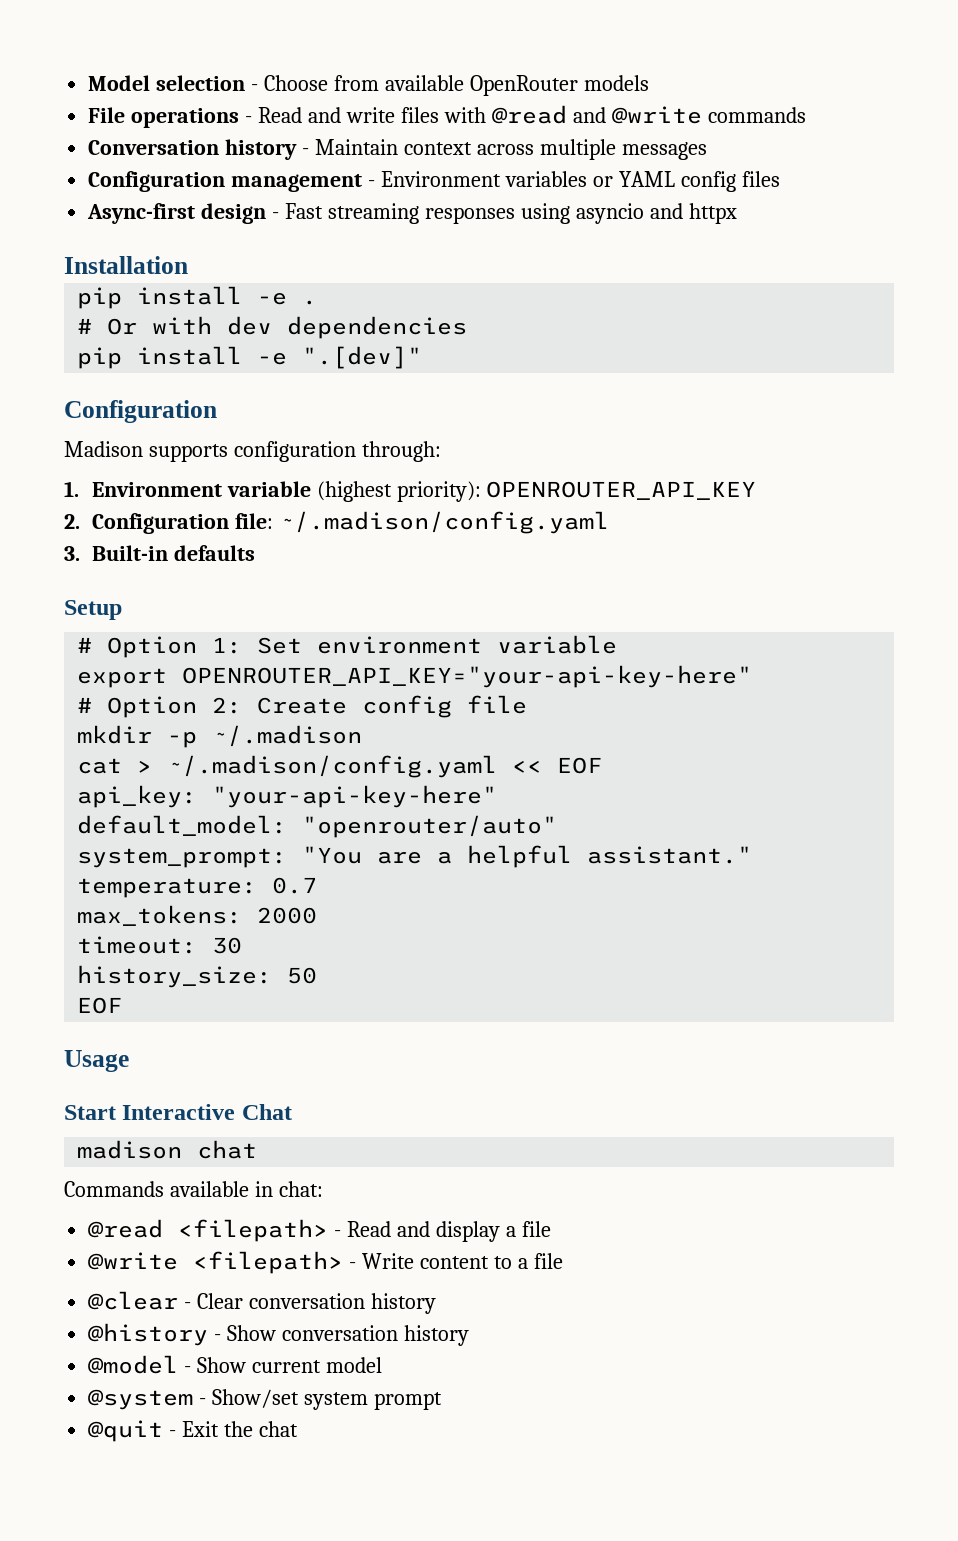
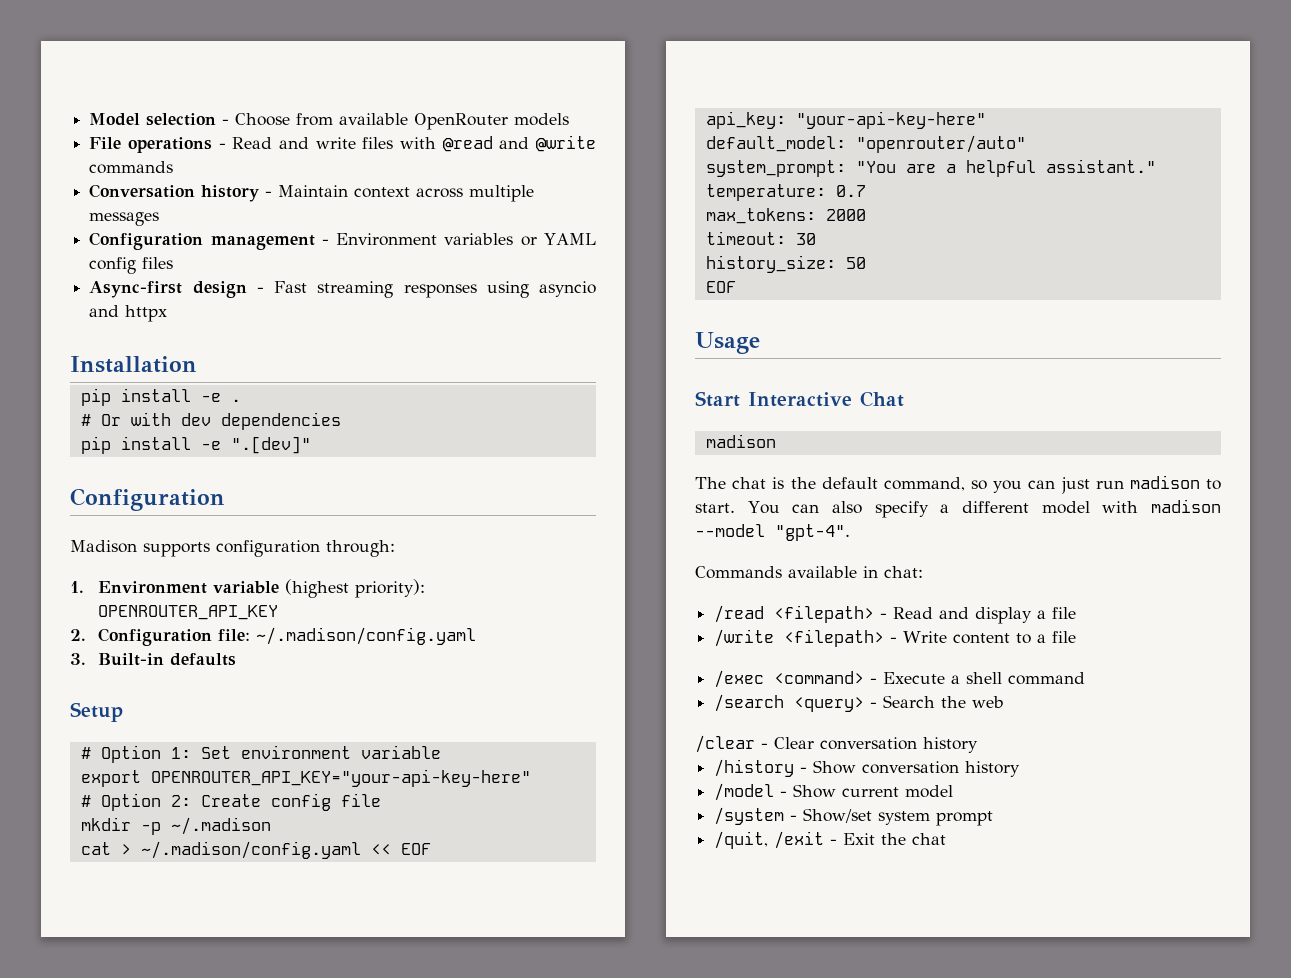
  Start Interactive Chat
- madison chat
+ madison
+ The chat is the default command, so you can just run madison to start. You can also specify a different model with madison --model "gpt-4".
- @read <filepath> - Read and display a file
+ /read <filepath> - Read and display a file
- @write <filepath> - Write content to a file
+ /write <filepath> - Write content to a file
- @clear - Clear conversation history
+ /exec <command> - Execute a shell command
+ /search <query> - Search the web
+ /clear - Clear conversation history
- @history - Show conversation history
+ /history - Show conversation history
- @model - Show current model
+ /model - Show current model
- @system - Show/set system prompt
+ /system - Show/set system prompt
- @quit - Exit the chat
+ /quit, /exit - Exit the chat

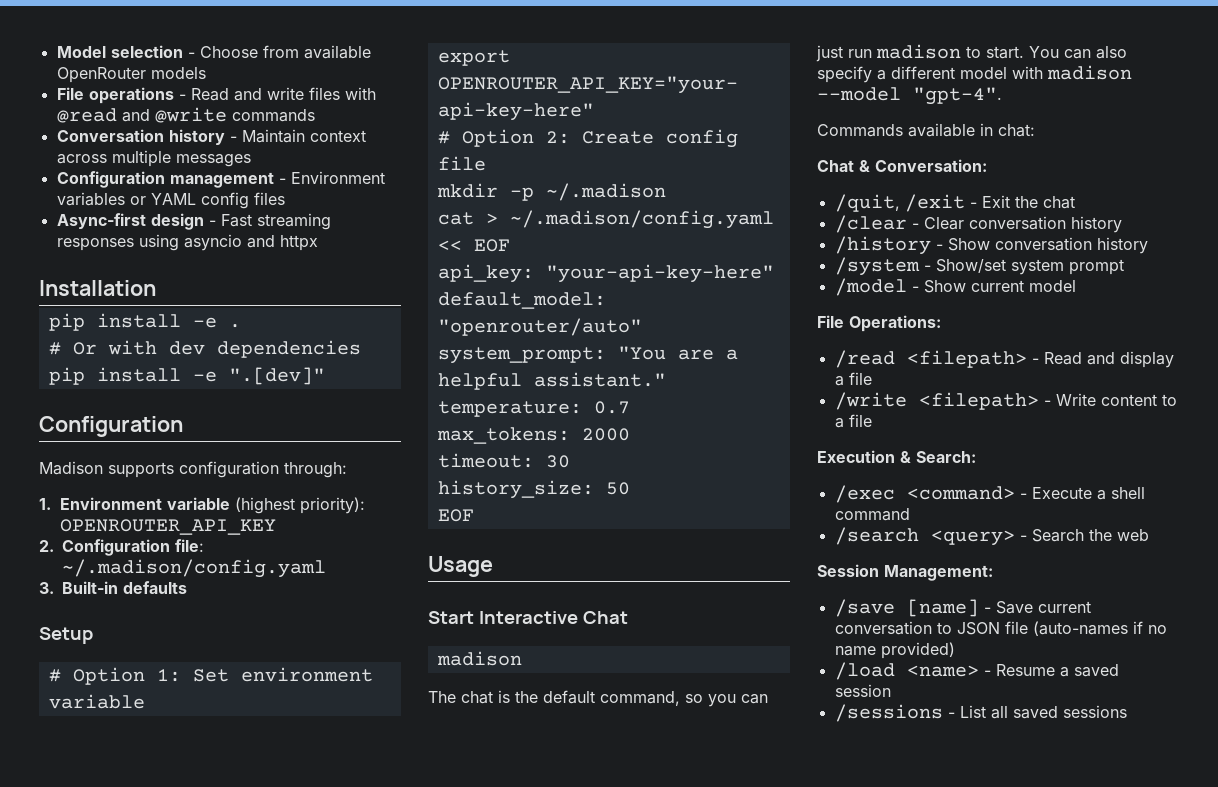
+ Chat & Conversation:
+ /quit, /exit - Exit the chat
+ /clear - Clear conversation history
+ /history - Show conversation history
+ /system - Show/set system prompt
+ /model - Show current model
+ File Operations:
+ Execution & Search:
- /clear - Clear conversation history
- /history - Show conversation history
- /model - Show current model
- /system - Show/set system prompt
- /quit, /exit - Exit the chat
+ Session Management:
+ /save [name] - Save current conversation to JSON file (auto-names if no name provided)
+ /load <name> - Resume a saved session
+ /sessions - List all saved sessions

